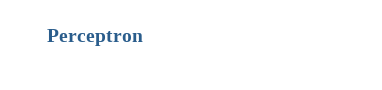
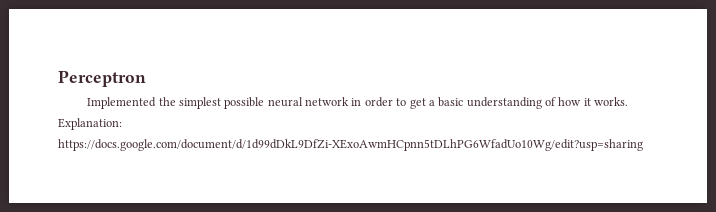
+ Implemented the simplest possible neural network in order to get a basic understanding of how it works.
+ Explanation:
+ https://docs.google.com/document/d/1d99dDkL9DfZi-XExoAwmHCpnn5tDLhPG6WfadUo10Wg/edit?usp=sharing

